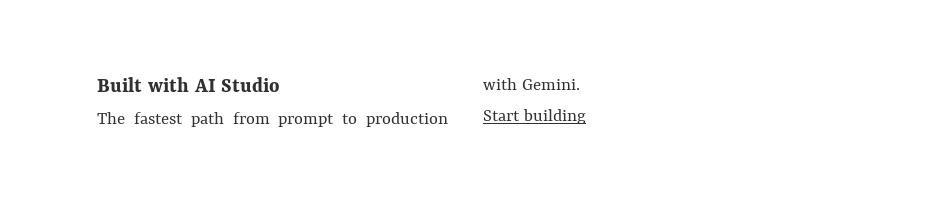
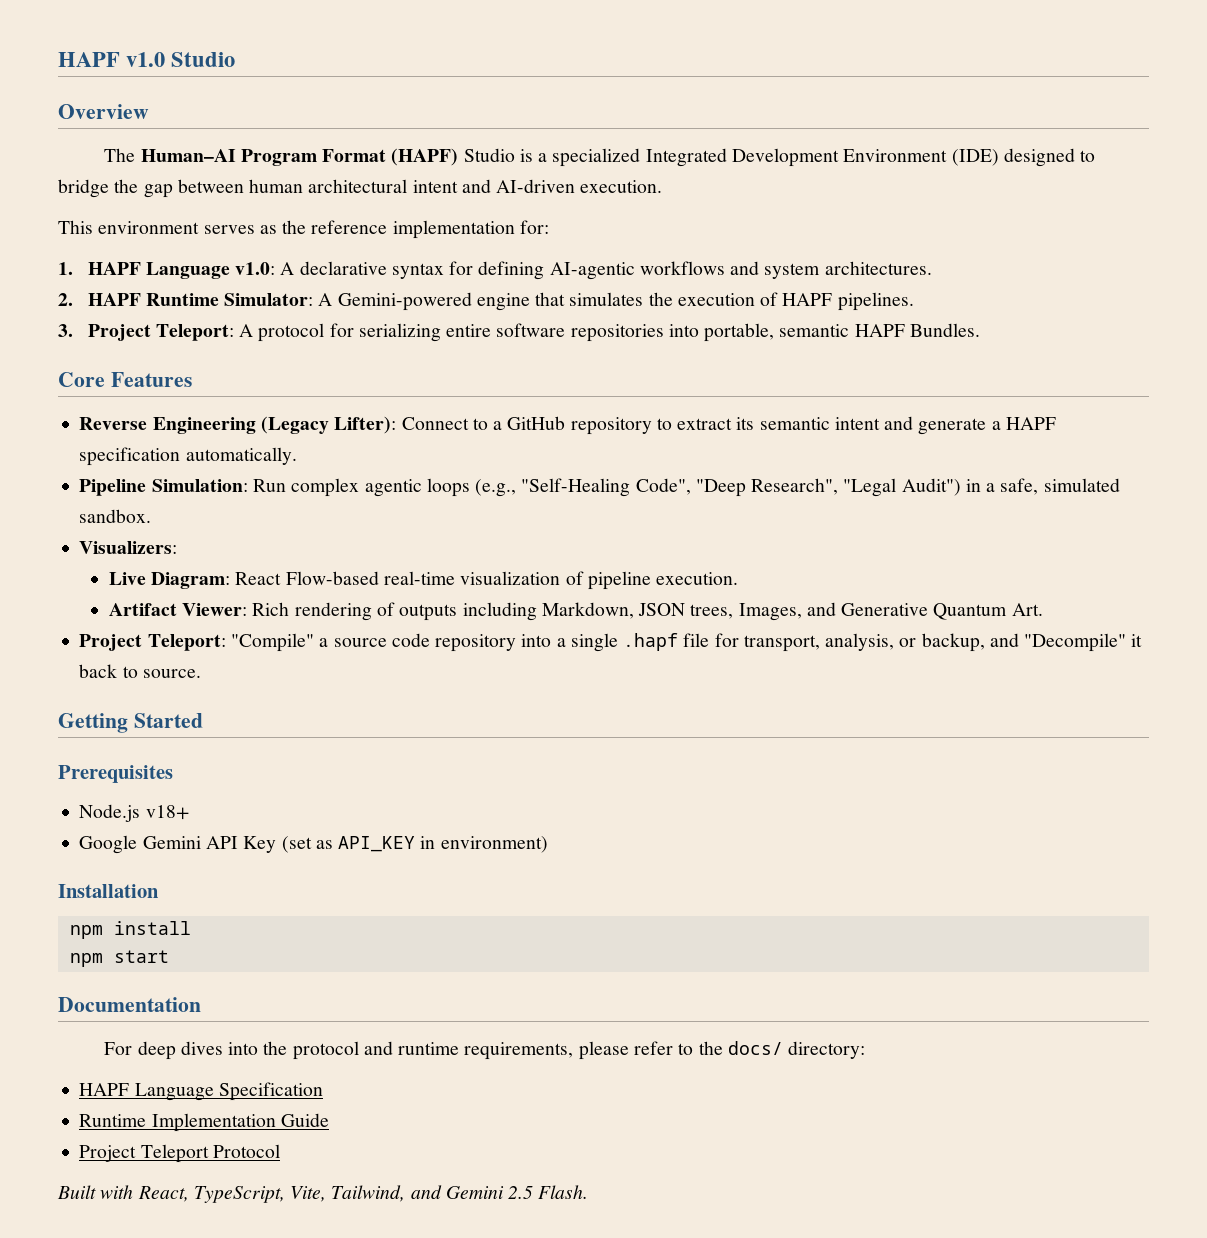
- Built with AI Studio
- The fastest path from prompt to production with Gemini.
- Start building
+ HAPF v1.0 Studio
+ Overview
+ The Human–AI Program Format (HAPF) Studio is a specialized Integrated Development Environment (IDE) designed to bridge the gap between human architectural intent and AI-driven execution.
+ This environment serves as the reference implementation for:
+ 1. HAPF Language v1.0: A declarative syntax for defining AI-agentic workflows and system architectures.
+ 2. HAPF Runtime Simulator: A Gemini-powered engine that simulates the execution of HAPF pipelines.
+ 3. Project Teleport: A protocol for serializing entire software repositories into portable, semantic HAPF Bundles.
+ Core Features
+ Reverse Engineering (Legacy Lifter): Connect to a GitHub repository to extract its semantic intent and generate a HAPF specification automatically.
+ Pipeline Simulation: Run complex agentic loops (e.g., "Self-Healing Code", "Deep Research", "Legal Audit") in a safe, simulated sandbox.
+ Visualizers:
+ Live Diagram: React Flow-based real-time visualization of pipeline execution.
+ Artifact Viewer: Rich rendering of outputs including Markdown, JSON trees, Images, and Generative Quantum Art.
+ Project Teleport: "Compile" a source code repository into a single .hapf file for transport, analysis, or backup, and "Decompile" it back to source.
+ Getting Started
+ Prerequisites
+ Node.js v18+
+ Google Gemini API Key (set as API_KEY in environment)
+ Installation
+ npm install
+ npm start
+ Documentation
+ For deep dives into the protocol and runtime requirements, please refer to the docs/ directory:
+ HAPF Language Specification
+ Runtime Implementation Guide
+ Project Teleport Protocol
+ Built with React, TypeScript, Vite, Tailwind, and Gemini 2.5 Flash.

